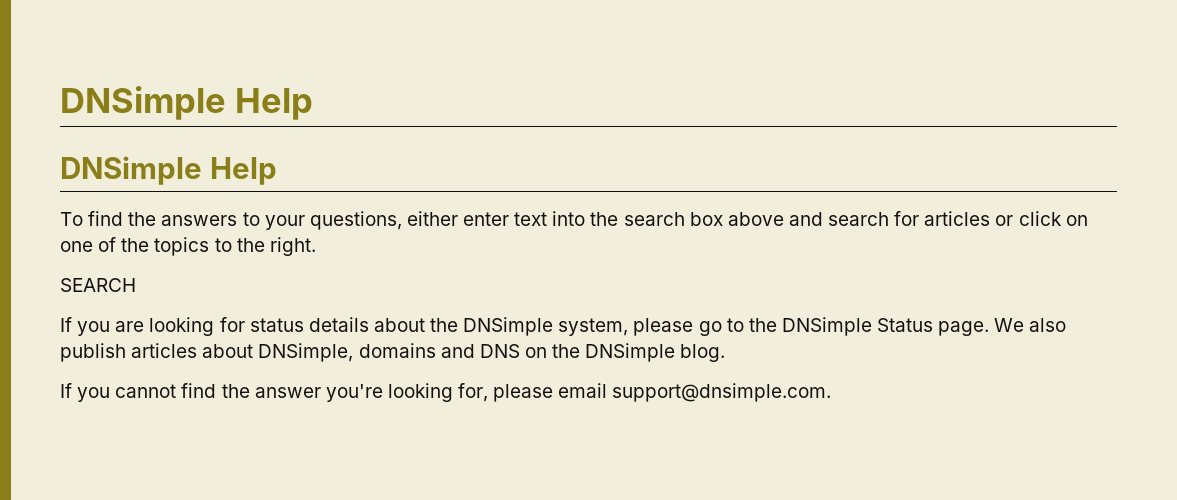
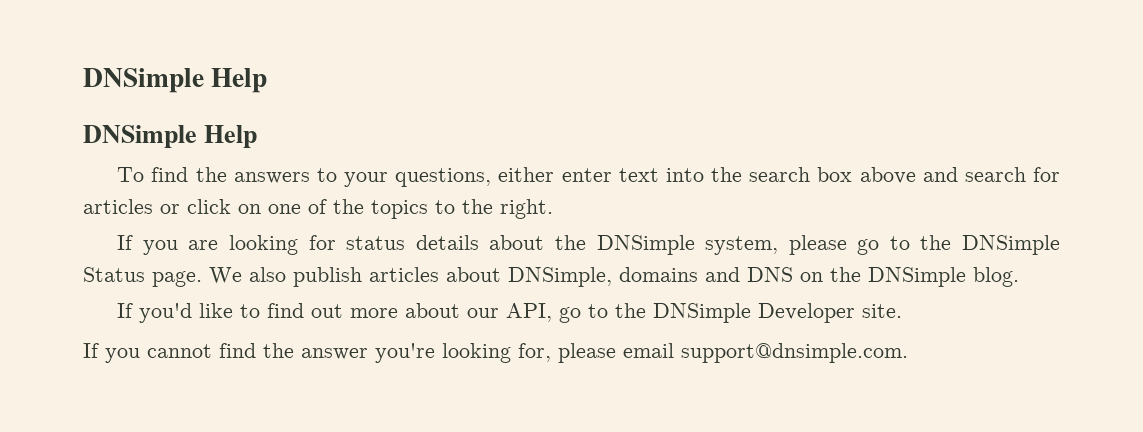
- SEARCH
+ If you'd like to find out more about our API, go to the DNSimple Developer site.

